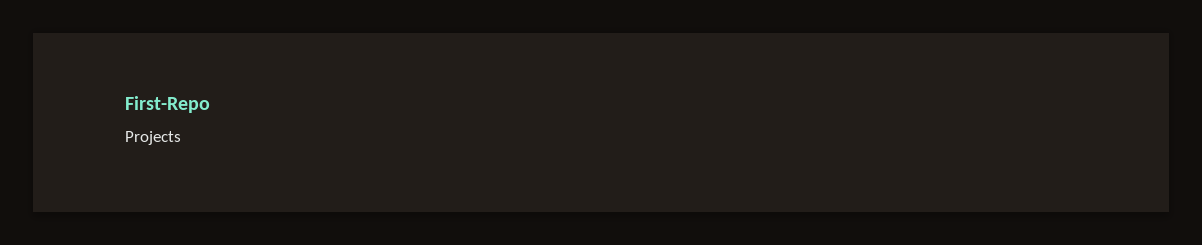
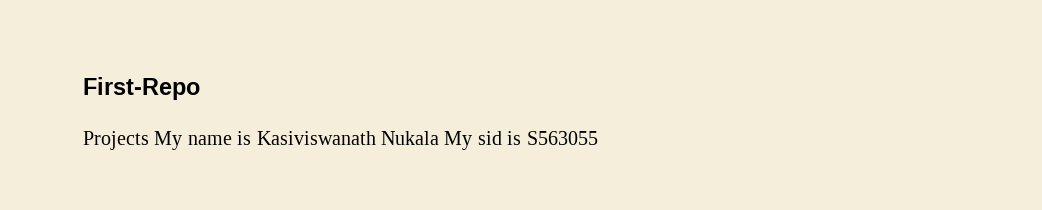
- Projects
+ Projects My name is Kasiviswanath Nukala My sid is S563055

